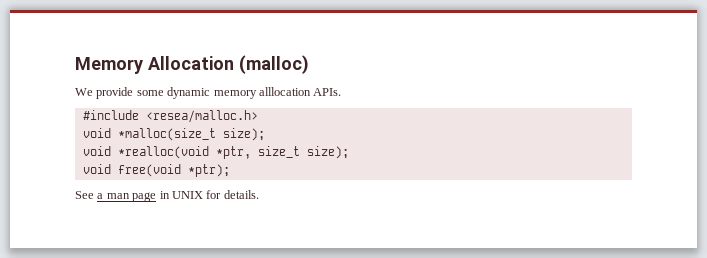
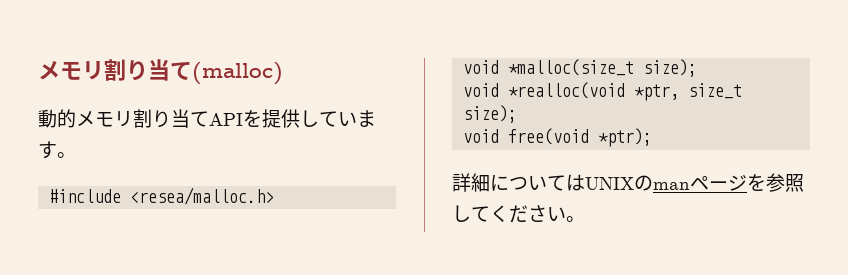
- Memory Allocation (malloc)
- We provide some dynamic memory alllocation APIs.
+ メモリ割り当て(malloc)
+ 動的メモリ割り当てAPIを提供しています。
- See a man page in UNIX for details.
+ 詳細についてはUNIXのmanページを参照してください。

